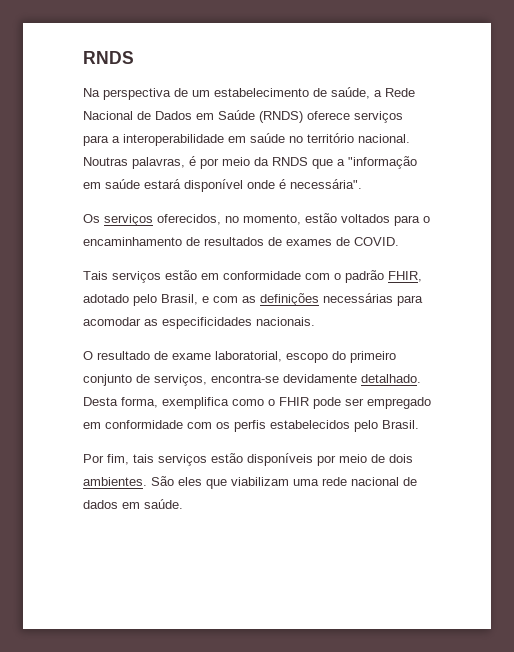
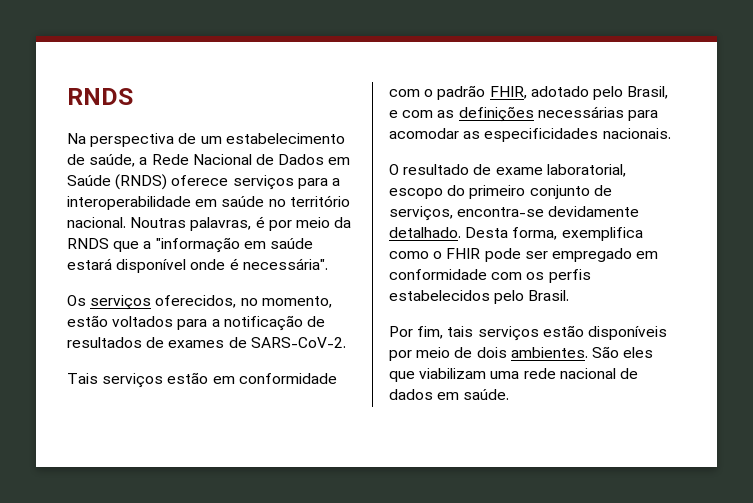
- Os serviços oferecidos, no momento, estão voltados para o encaminhamento de resultados de exames de COVID.
+ Os serviços oferecidos, no momento, estão voltados para a notificação de resultados de exames de SARS-CoV-2.

